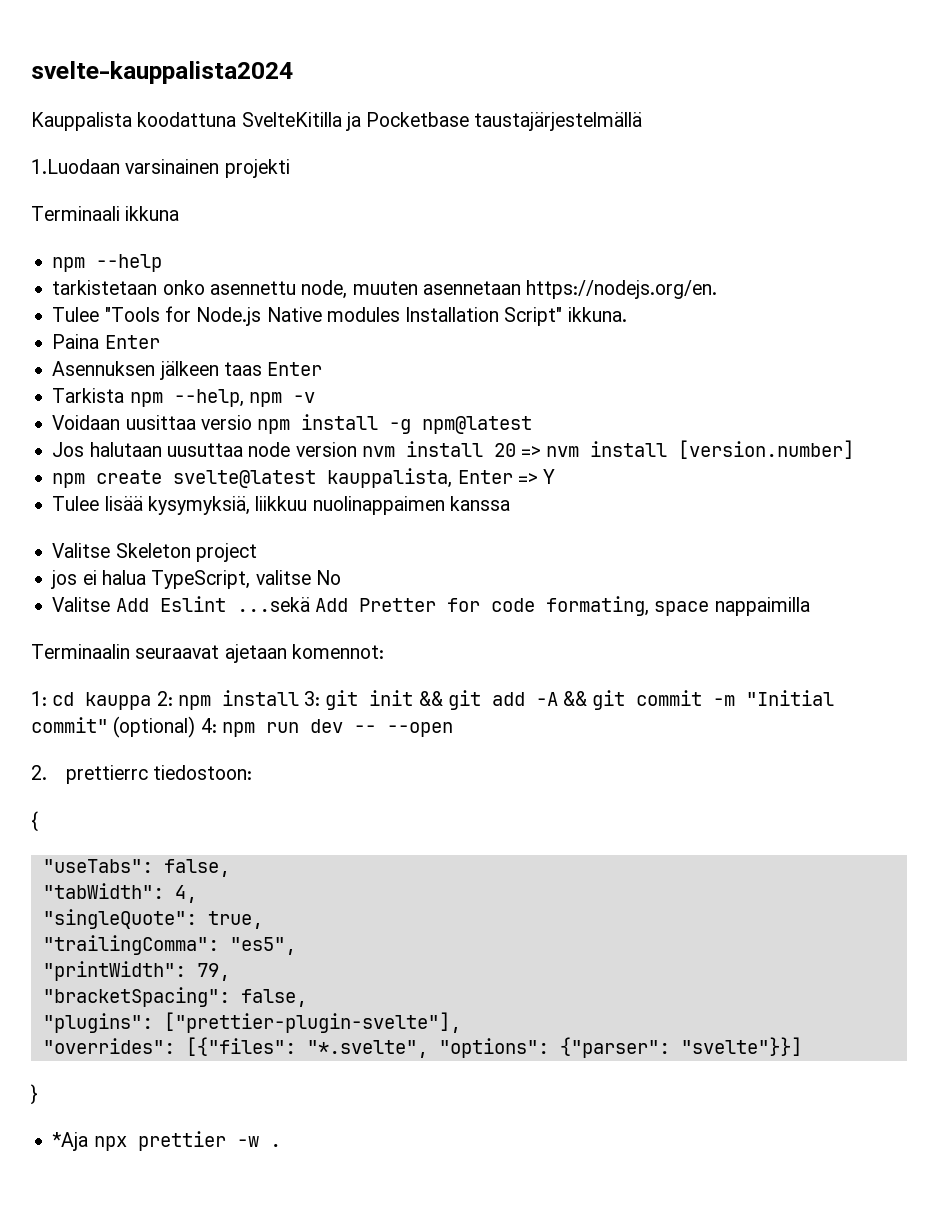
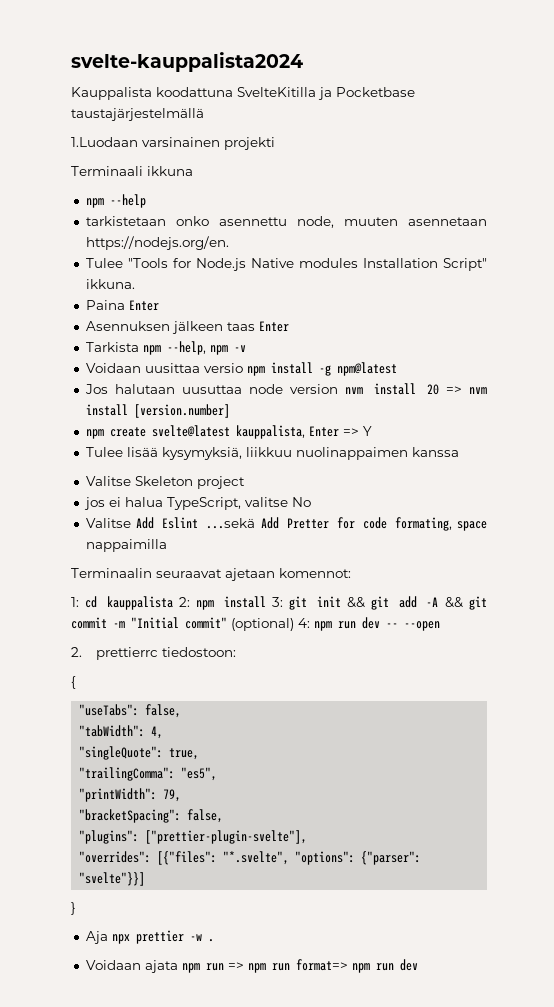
- 1: cd kauppa 2: npm install 3: git init && git add -A && git commit -m "Initial commit" (optional) 4: npm run dev -- --open
+ 1: cd kauppalista 2: npm install 3: git init && git add -A && git commit -m "Initial commit" (optional) 4: npm run dev -- --open
- *Aja npx prettier -w .
+ Aja npx prettier -w .
+ Voidaan ajata npm run => npm run format=> npm run dev

